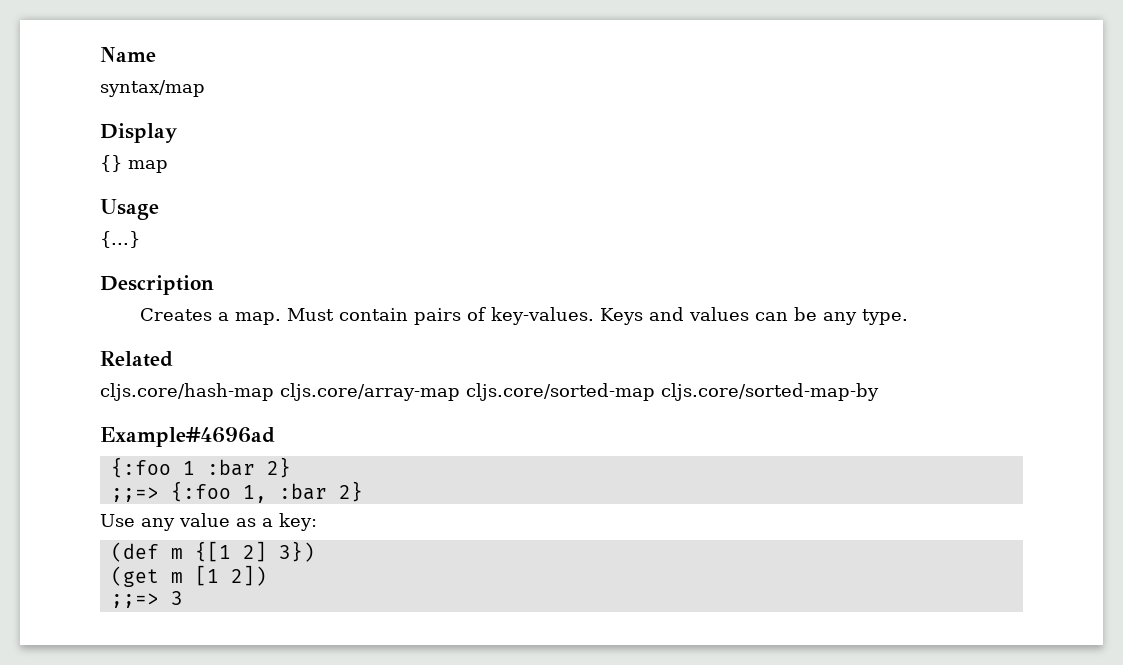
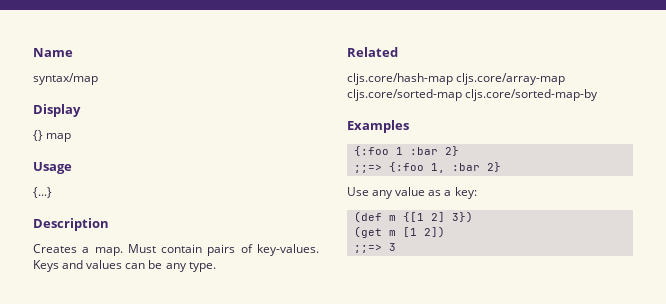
- Example#4696ad
+ Examples

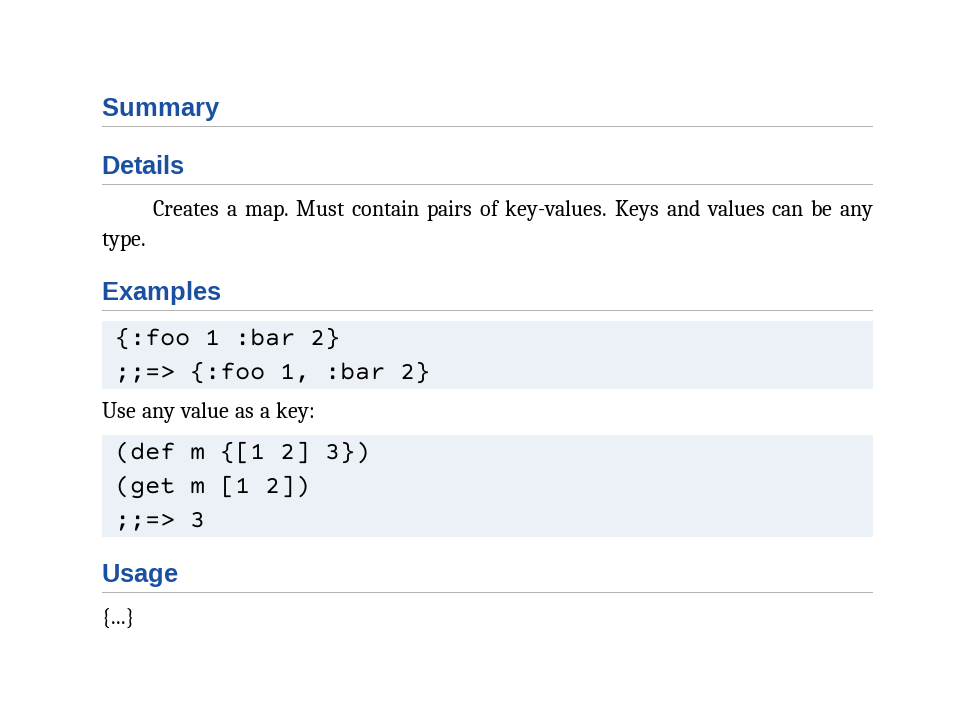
- Name
- syntax/map
- Display
- {} map
- Usage
- {...}
- Description
+ Summary
+ Details
- Related
- cljs.core/hash-map cljs.core/array-map cljs.core/sorted-map cljs.core/sorted-map-by
+ Usage
+ {...}

